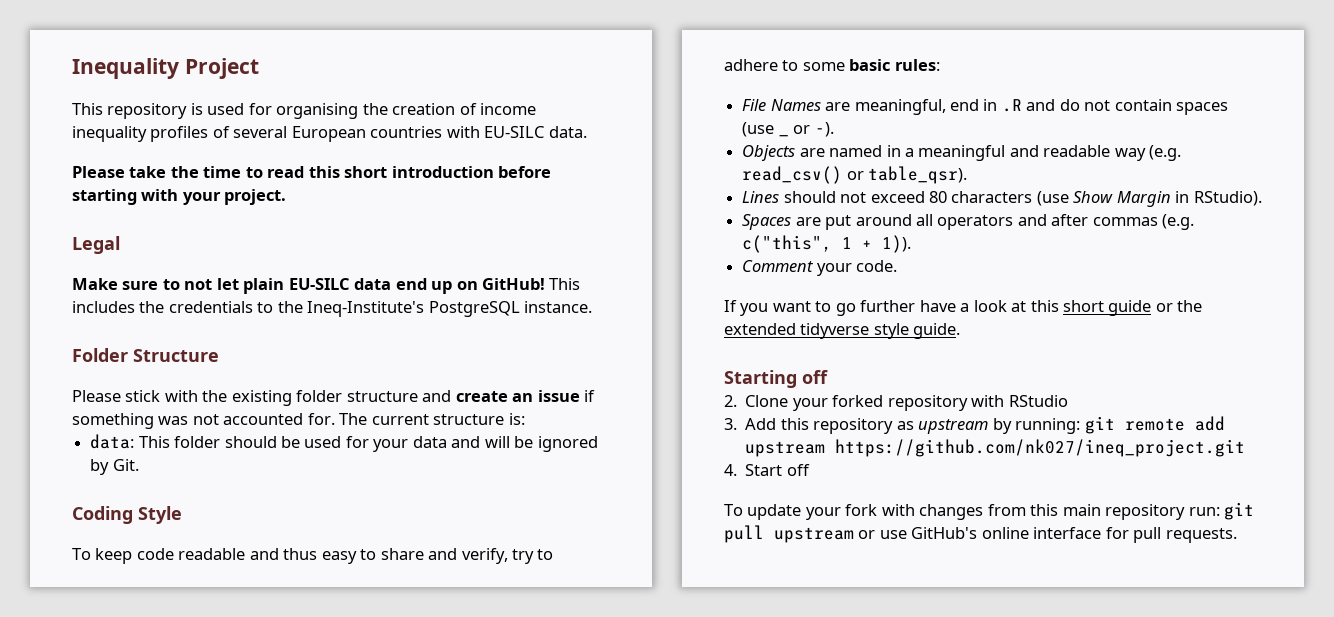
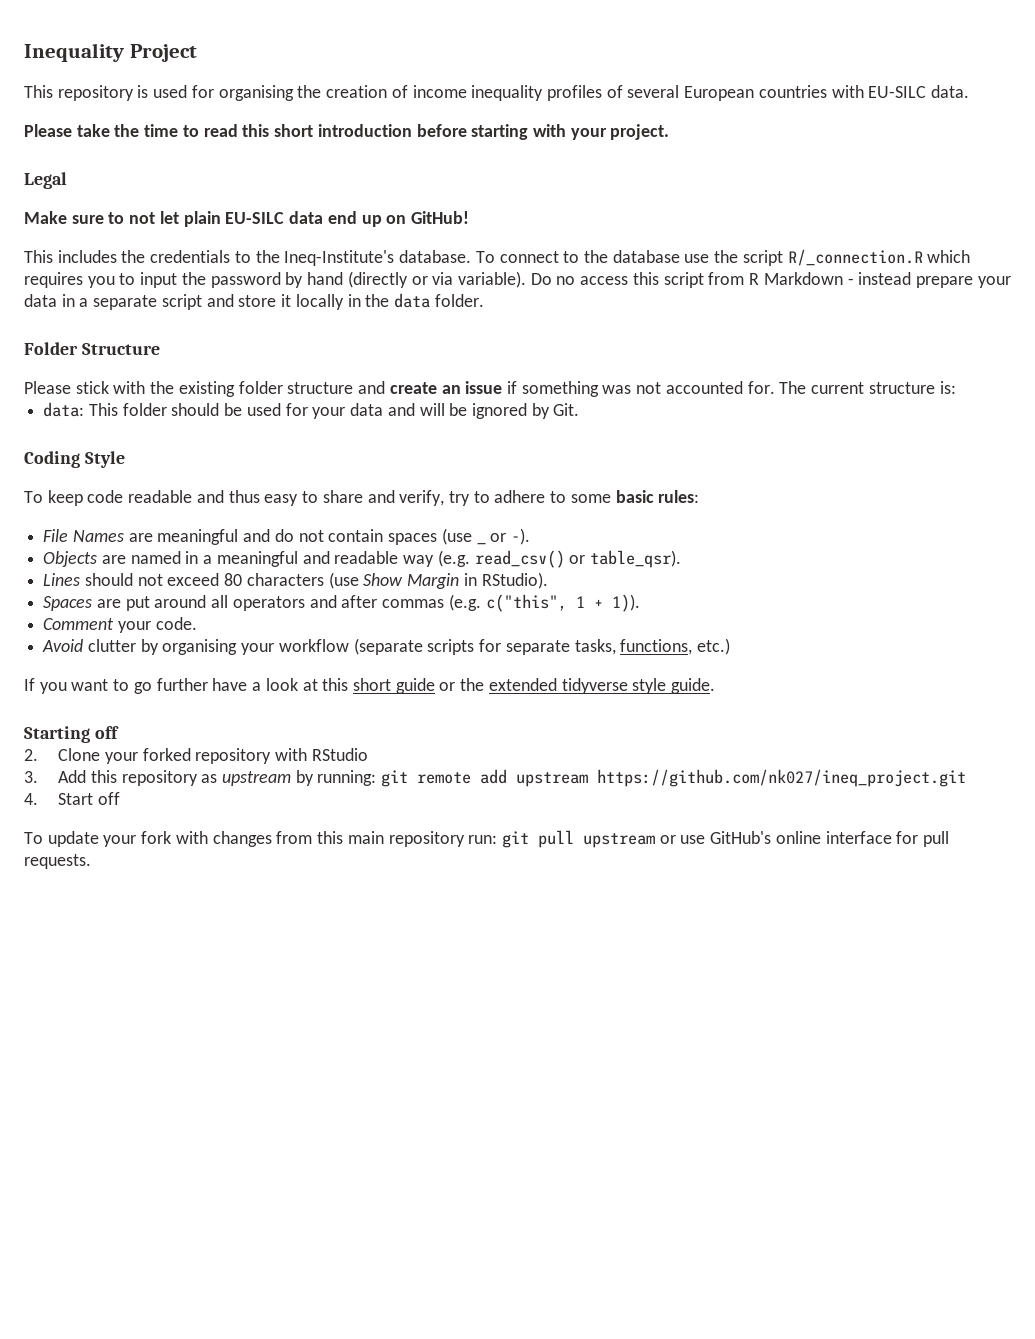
- Make sure to not let plain EU-SILC data end up on GitHub! This includes the credentials to the Ineq-Institute's PostgreSQL instance.
+ Make sure to not let plain EU-SILC data end up on GitHub!
+ This includes the credentials to the Ineq-Institute's database. To connect to the database use the script R/_connection.R which requires you to input the password by hand (directly or via variable). Do no access this script from R Markdown - instead prepare your data in a separate script and store it locally in the data folder.
- File Names are meaningful, end in .R and do not contain spaces (use _ or -).
+ File Names are meaningful and do not contain spaces (use _ or -).
+ Avoid clutter by organising your workflow (separate scripts for separate tasks, functions, etc.)

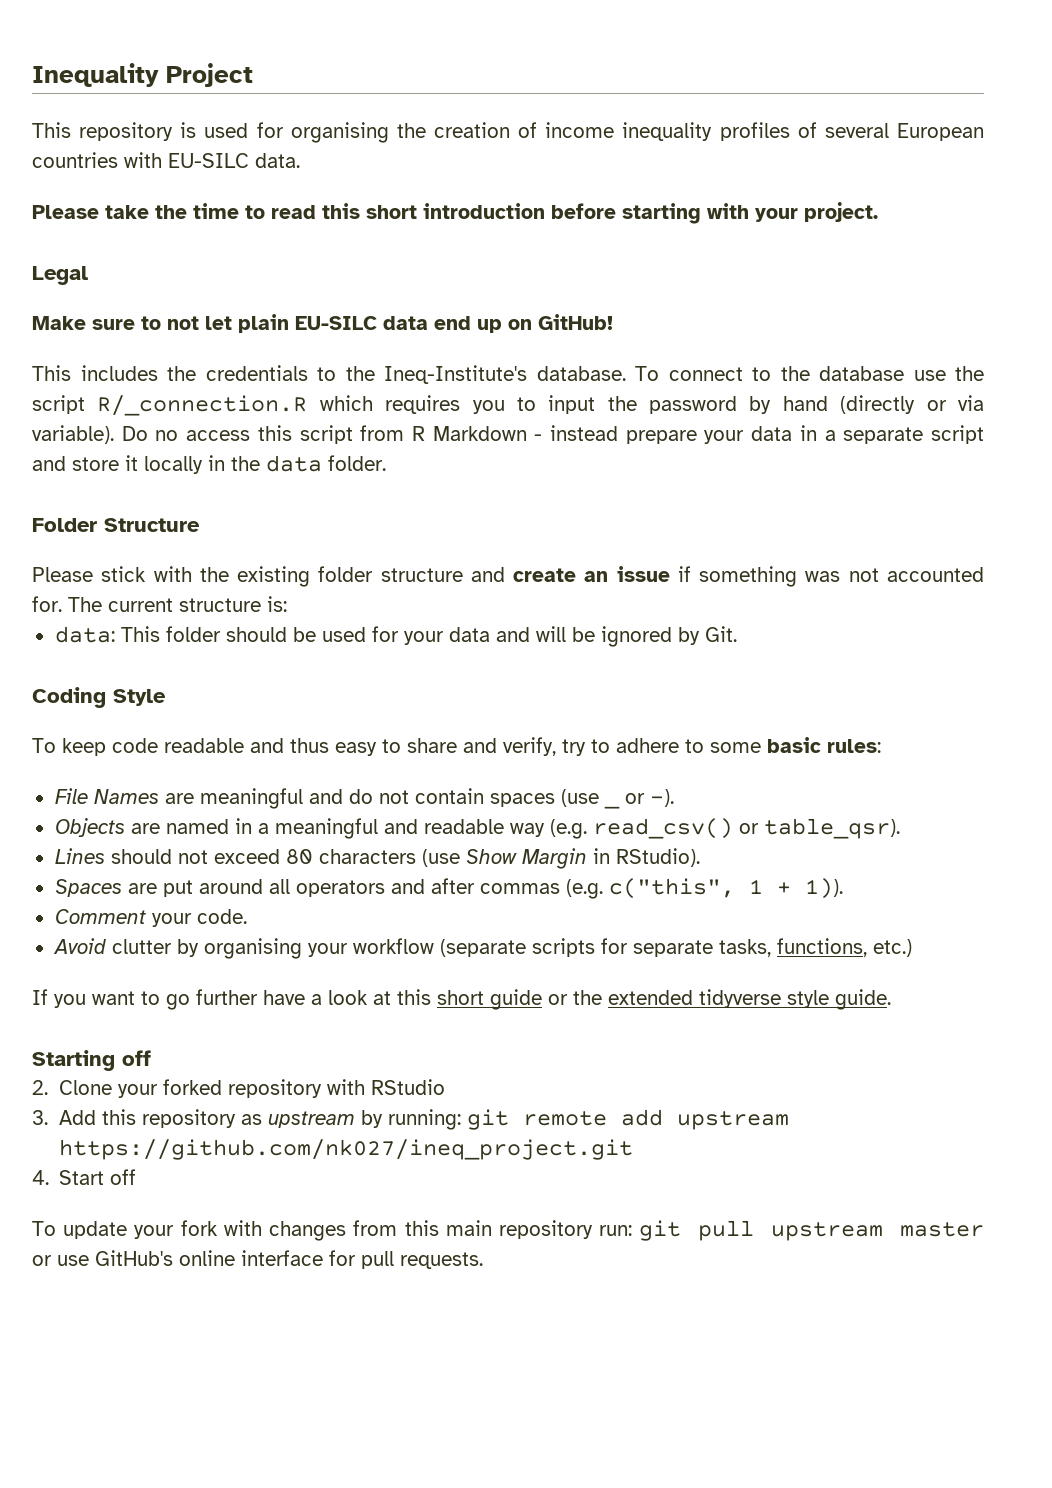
- To update your fork with changes from this main repository run: git pull upstream or use GitHub's online interface for pull requests.
+ To update your fork with changes from this main repository run: git pull upstream master or use GitHub's online interface for pull requests.

